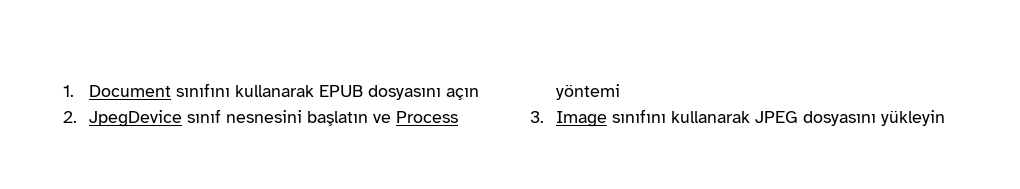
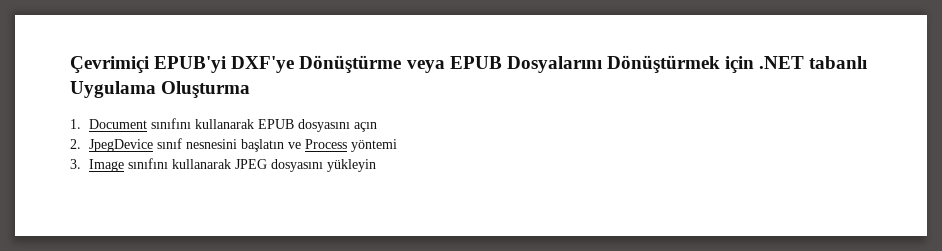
+ Çevrimiçi EPUB'yi DXF'ye Dönüştürme veya EPUB Dosyalarını Dönüştürmek için .NET tabanlı Uygulama Oluşturma

